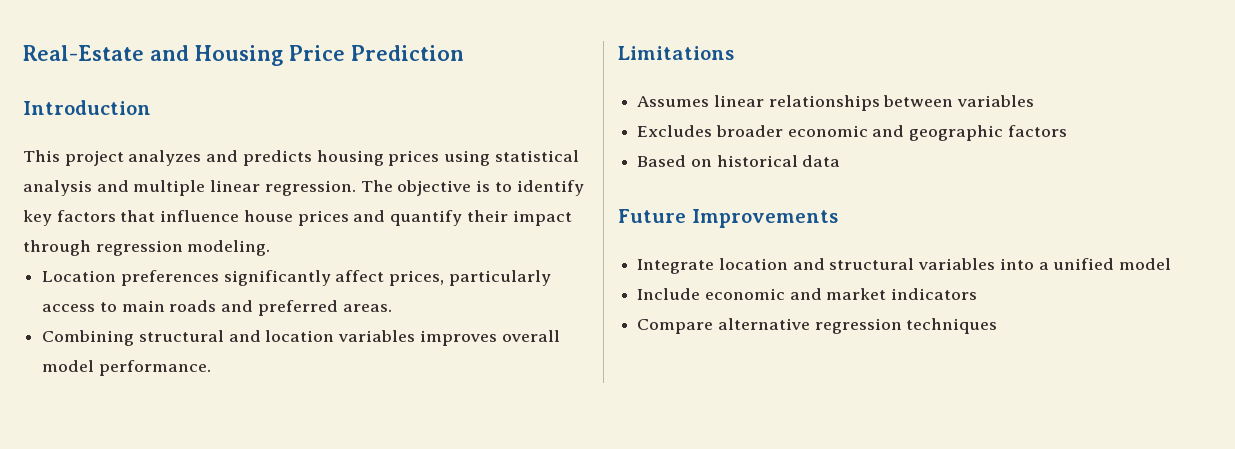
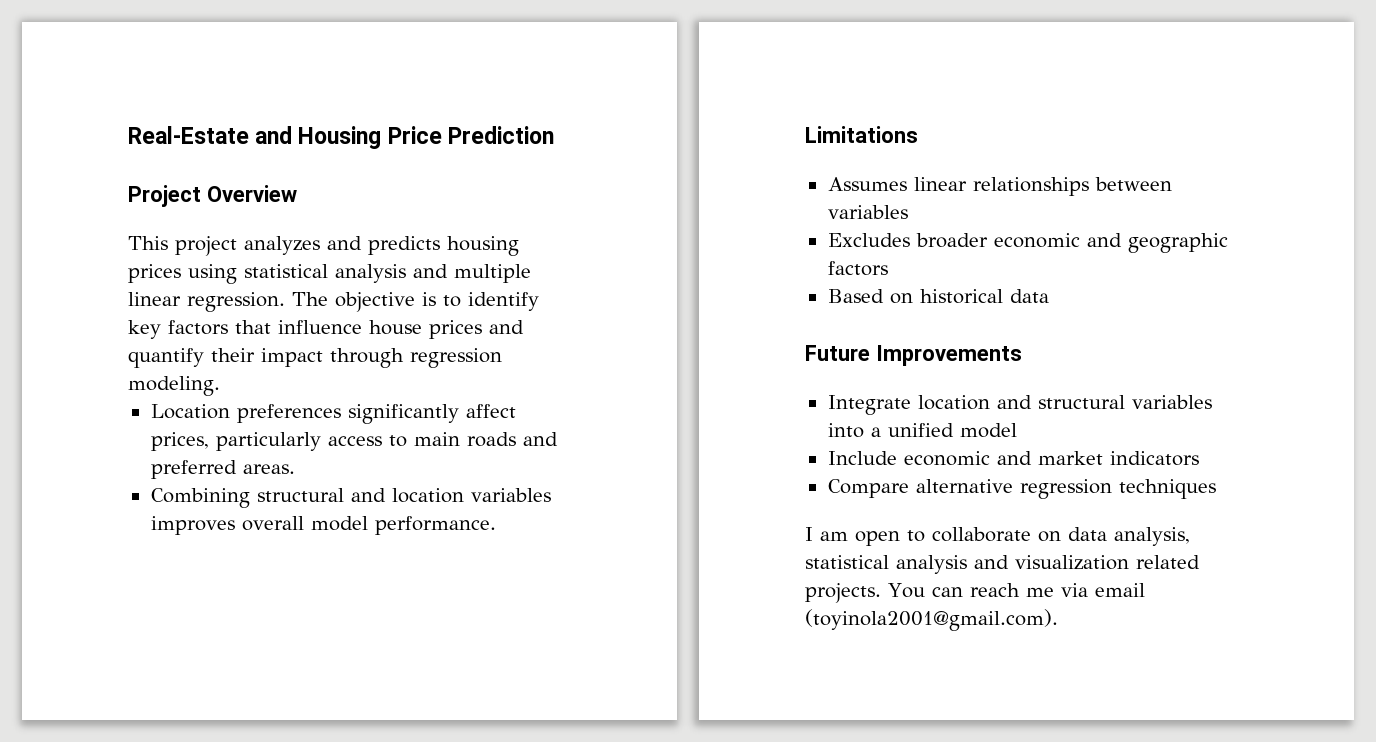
- Introduction
+ Project Overview
+ I am open to collaborate on data analysis, statistical analysis and visualization related projects. You can reach me via email (toyinola2001@gmail.com).

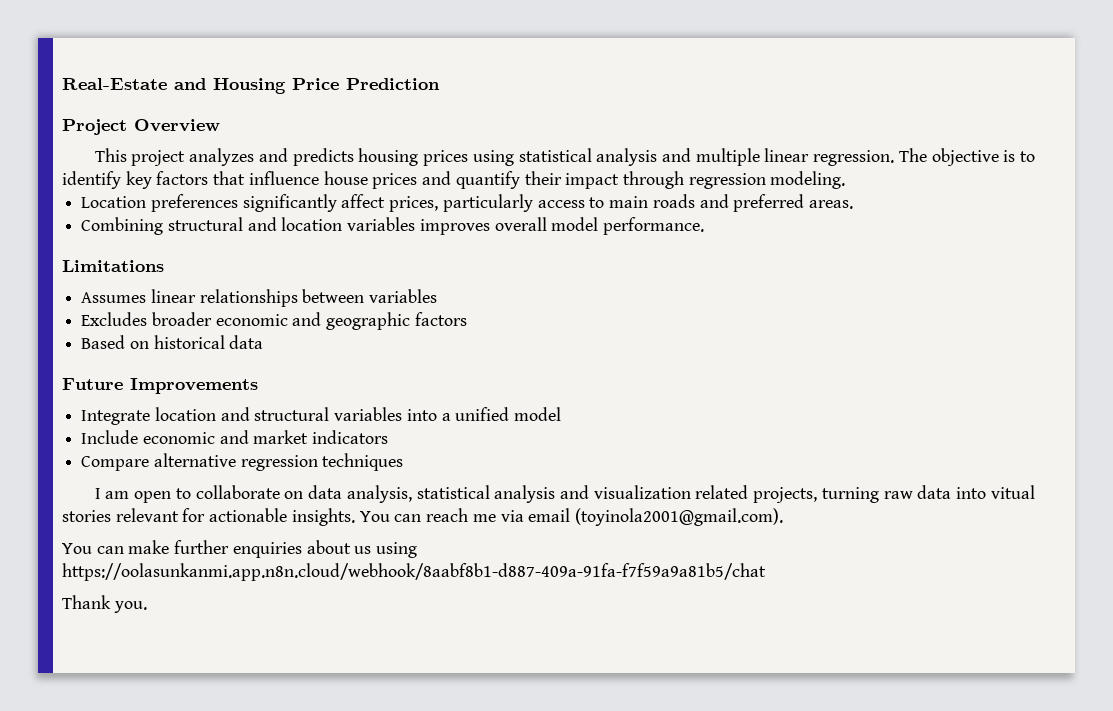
- I am open to collaborate on data analysis, statistical analysis and visualization related projects.
+ I am open to collaborate on data analysis, statistical analysis and visualization related projects, turning raw data into vitual stories relevant for actionable insights.
+ You can make further enquiries about us using https://oolasunkanmi.app.n8n.cloud/webhook/8aabf8b1-d887-409a-91fa-f7f59a9a81b5/chat
+ Thank you.

